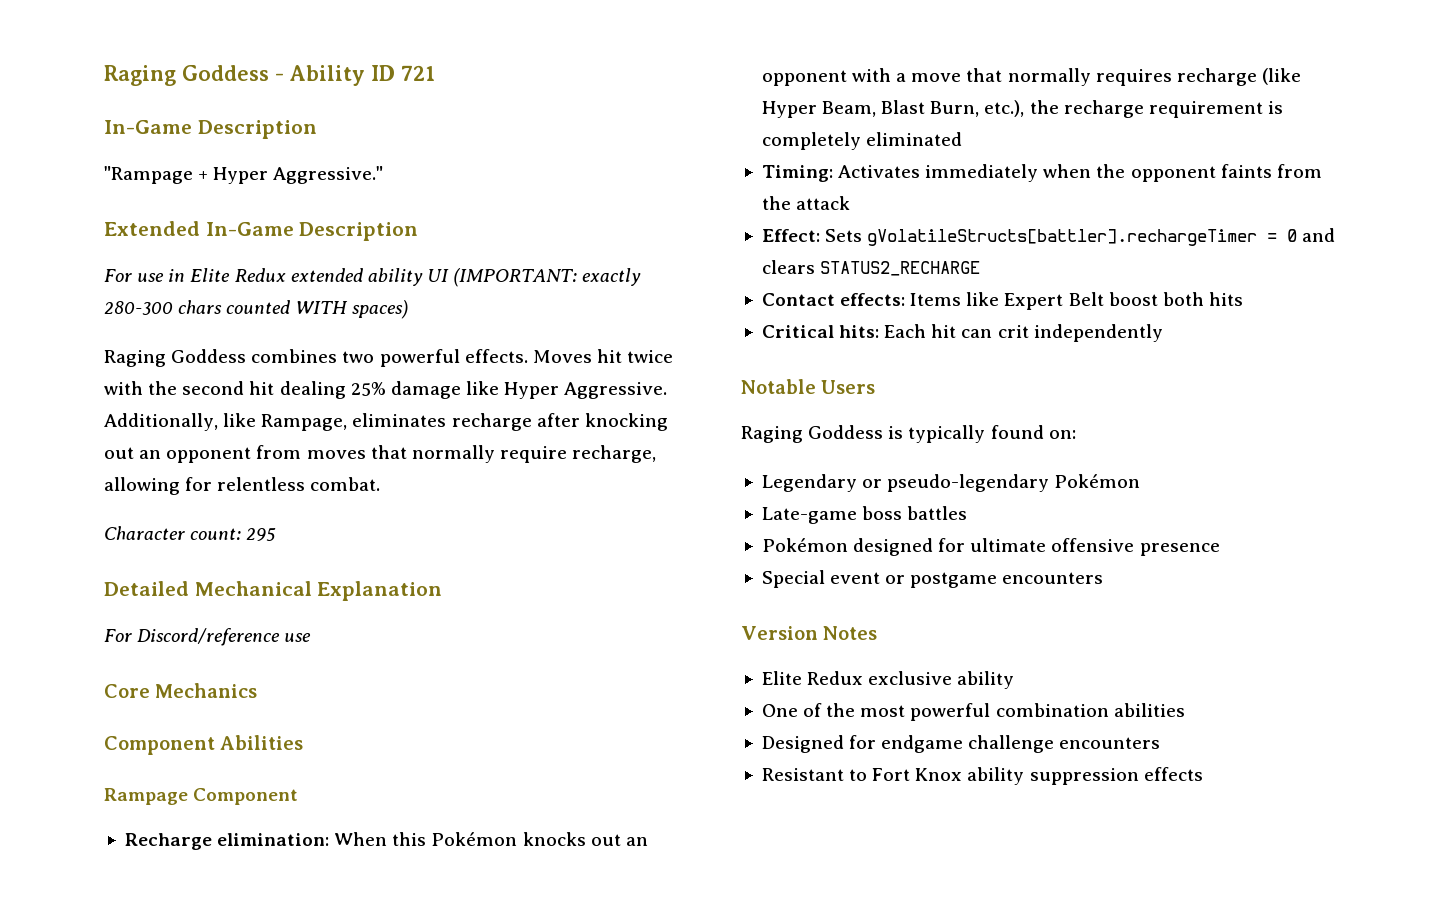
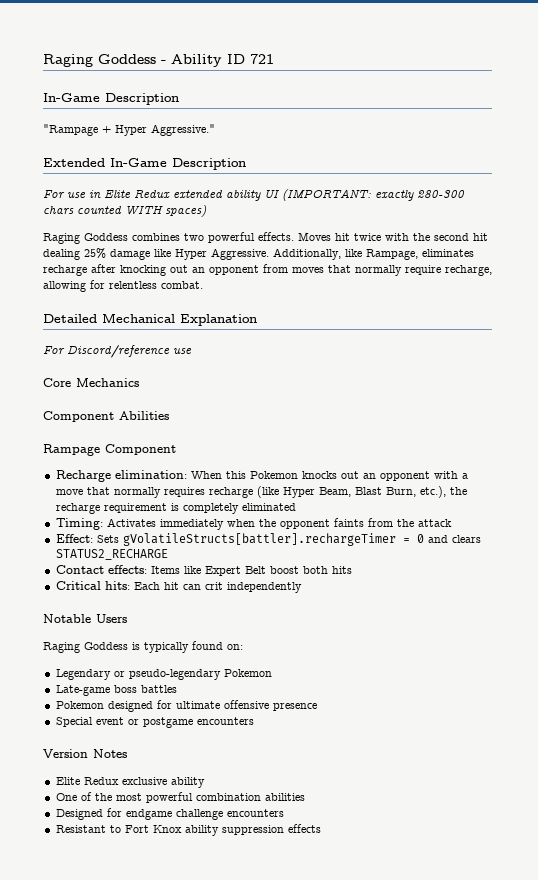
- Character count: 295
- Recharge elimination: When this Pokémon knocks out an opponent with a move that normally requires recharge (like Hyper Beam, Blast Burn, etc.), the recharge requirement is completely eliminated
+ Recharge elimination: When this Pokemon knocks out an opponent with a move that normally requires recharge (like Hyper Beam, Blast Burn, etc.), the recharge requirement is completely eliminated
- Legendary or pseudo-legendary Pokémon
+ Legendary or pseudo-legendary Pokemon
- Pokémon designed for ultimate offensive presence
+ Pokemon designed for ultimate offensive presence

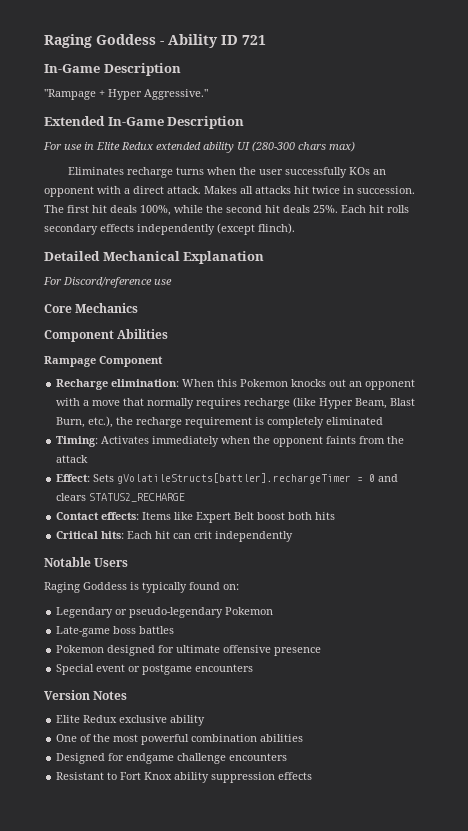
- For use in Elite Redux extended ability UI (IMPORTANT: exactly 280-300 chars counted WITH spaces)
- Raging Goddess combines two powerful effects. Moves hit twice with the second hit dealing 25% damage like Hyper Aggressive. Additionally, like Rampage, eliminates recharge after knocking out an opponent from moves that normally require recharge, allowing for relentless combat.
+ For use in Elite Redux extended ability UI (280-300 chars max)
+ Eliminates recharge turns when the user successfully KOs an opponent with a direct attack. Makes all attacks hit twice in succession. The first hit deals 100%, while the second hit deals 25%. Each hit rolls secondary effects independently (except flinch).

